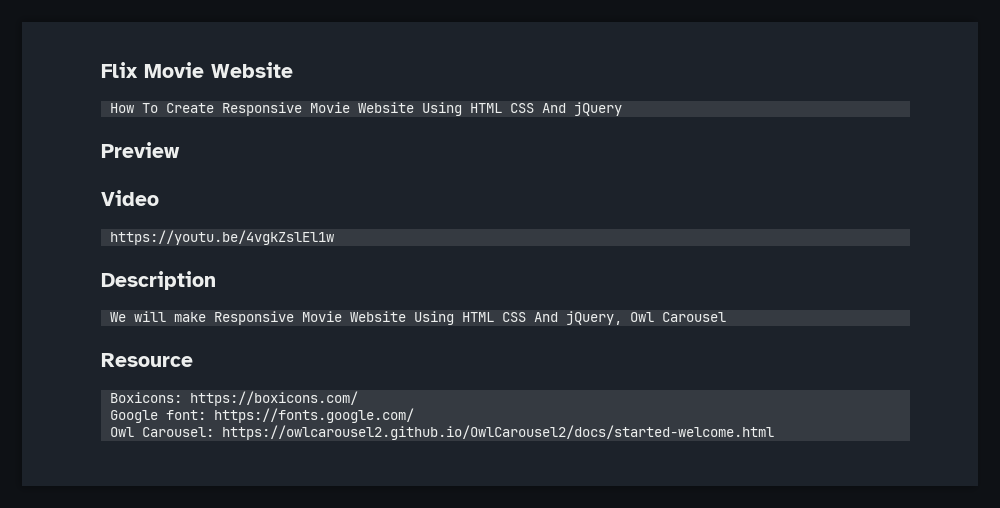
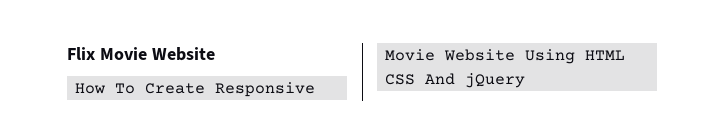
- Preview
- Video
- https://youtu.be/4vgkZslEl1w
- Description
- We will make Responsive Movie Website Using HTML CSS And jQuery, Owl Carousel
- Resource
- Boxicons: https://boxicons.com/
- Google font: https://fonts.google.com/
- Owl Carousel: https://owlcarousel2.github.io/OwlCarousel2/docs/started-welcome.html

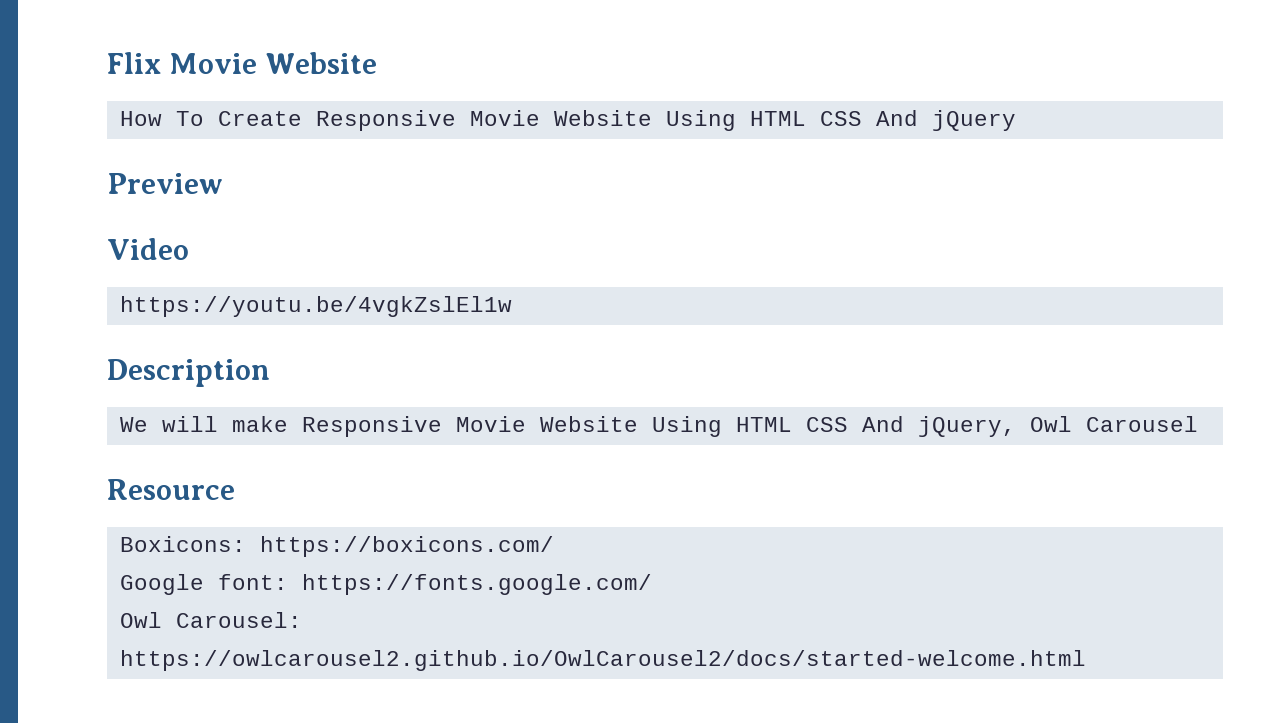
+ Preview
+ Video
+ https://youtu.be/4vgkZslEl1w
+ Description
+ We will make Responsive Movie Website Using HTML CSS And jQuery, Owl Carousel
+ Resource
+ Boxicons: https://boxicons.com/
+ Google font: https://fonts.google.com/
+ Owl Carousel: https://owlcarousel2.github.io/OwlCarousel2/docs/started-welcome.html

